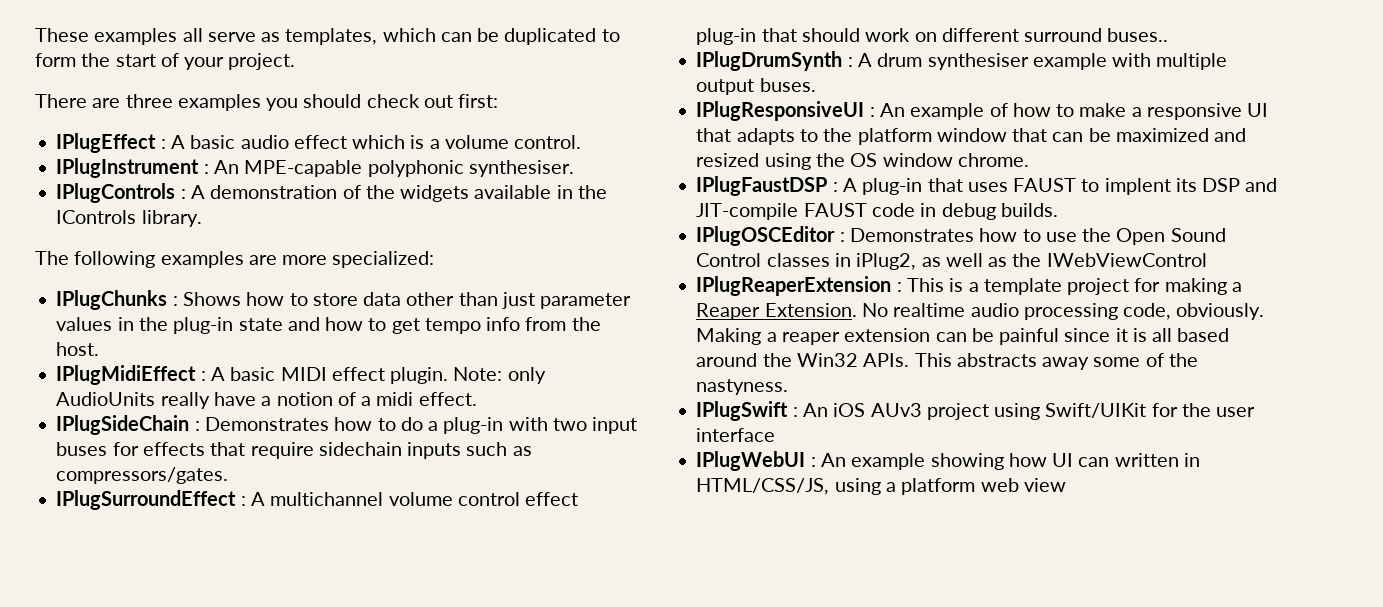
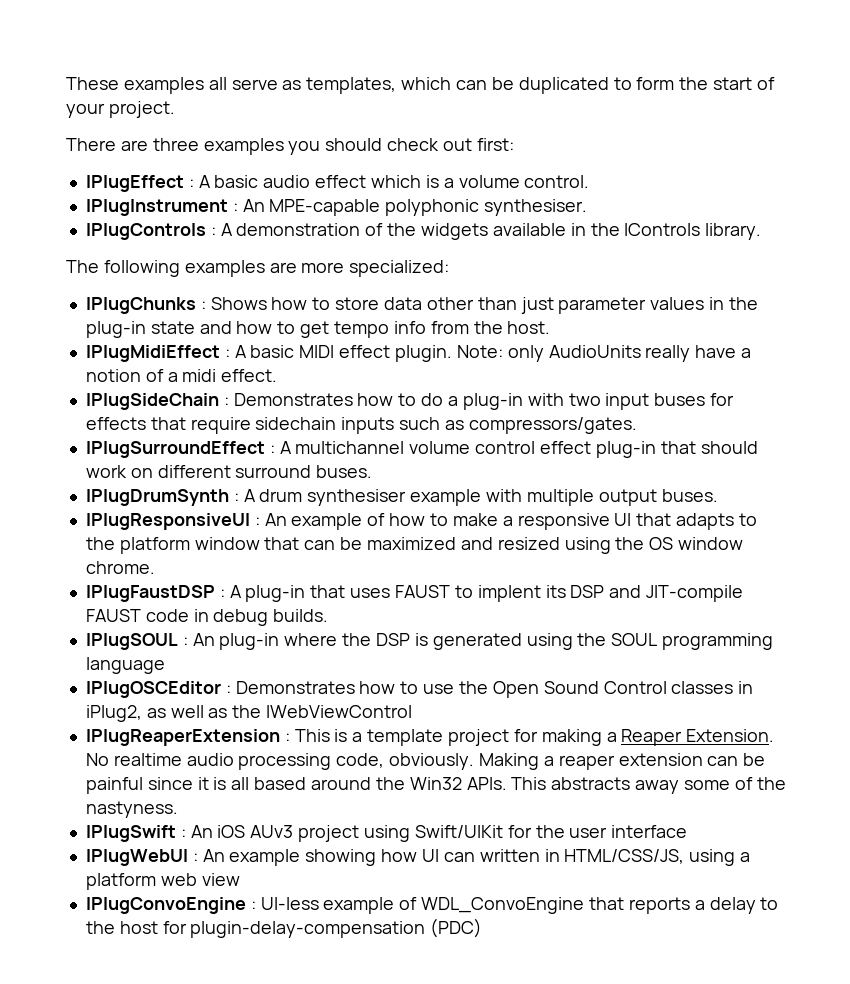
- IPlugSurroundEffect : A multichannel volume control effect plug-in that should work on different surround buses..
+ IPlugSurroundEffect : A multichannel volume control effect plug-in that should work on different surround buses.
+ IPlugSOUL : An plug-in where the DSP is generated using the SOUL programming language
+ IPlugConvoEngine : UI-less example of WDL_ConvoEngine that reports a delay to the host for plugin-delay-compensation (PDC)

